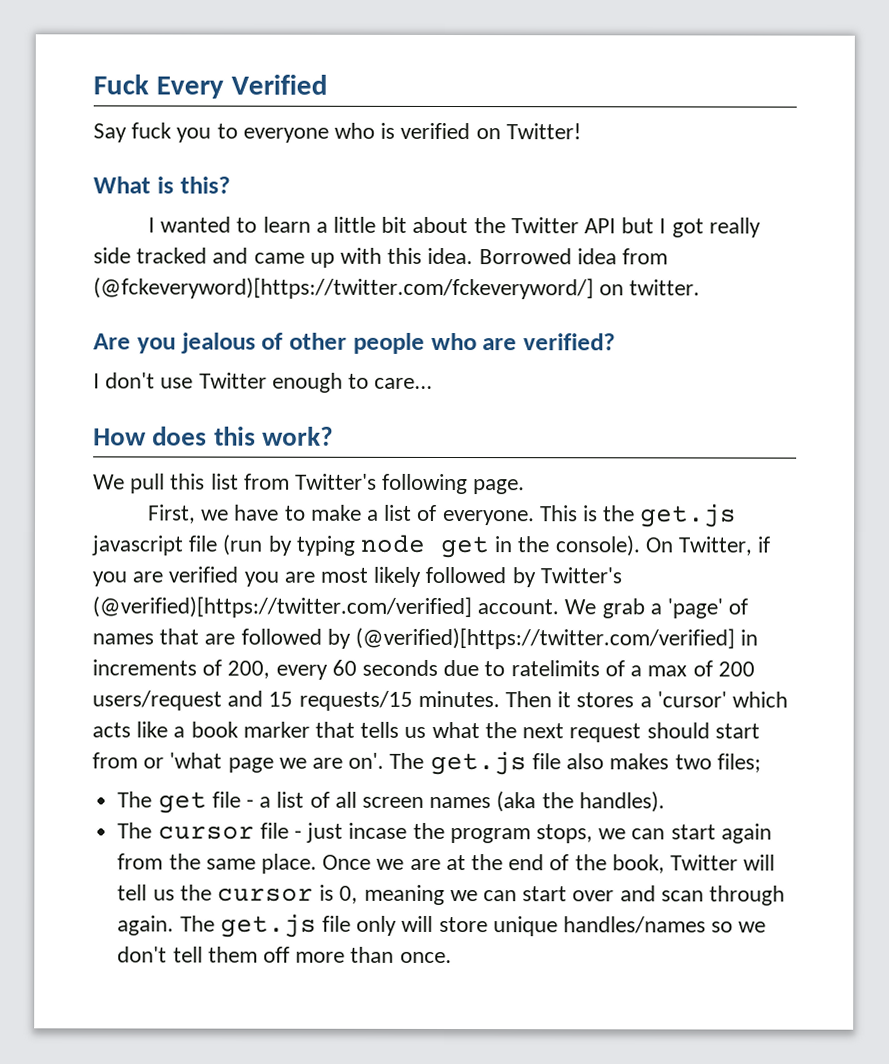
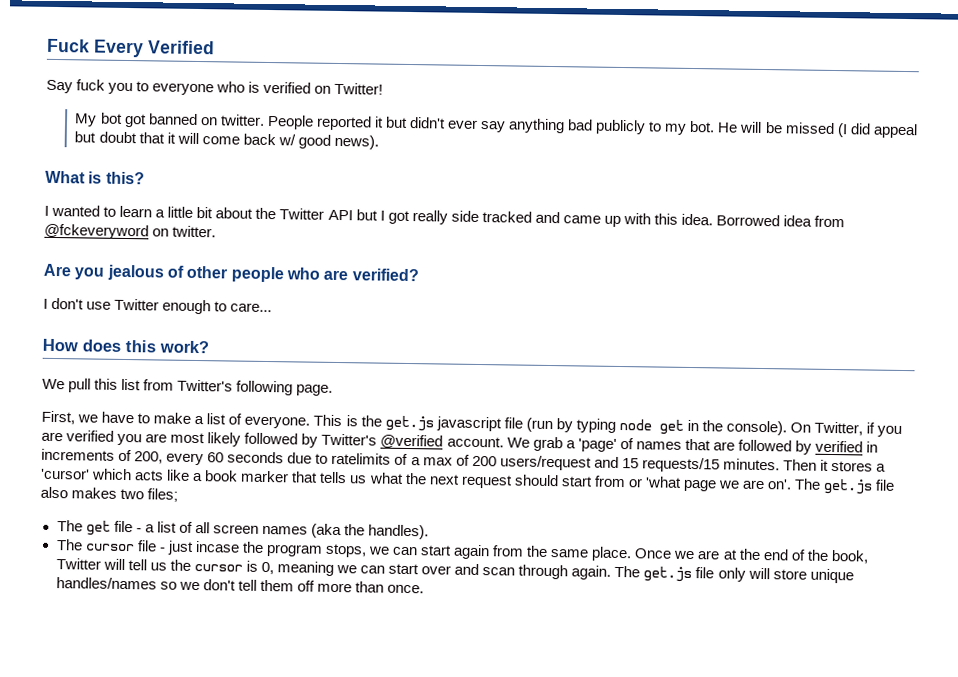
+ My bot got banned on twitter. People reported it but didn't ever say anything bad publicly to my bot. He will be missed (I did appeal but doubt that it will come back w/ good news).
- Borrowed idea from (@fckeveryword)[https://twitter.com/fckeveryword/] on twitter.
+ Borrowed idea from @fckeveryword on twitter.
- On Twitter, if you are verified you are most likely followed by Twitter's (@verified)[https://twitter.com/verified] account.
+ On Twitter, if you are verified you are most likely followed by Twitter's @verified account.
- We grab a 'page' of names that are followed by (@verified)[https://twitter.com/verified] in increments of 200, every 60 seconds due to ratelimits of a max of 200 users/request and 15 requests/15 minutes.
+ We grab a 'page' of names that are followed by verified in increments of 200, every 60 seconds due to ratelimits of a max of 200 users/request and 15 requests/15 minutes.

